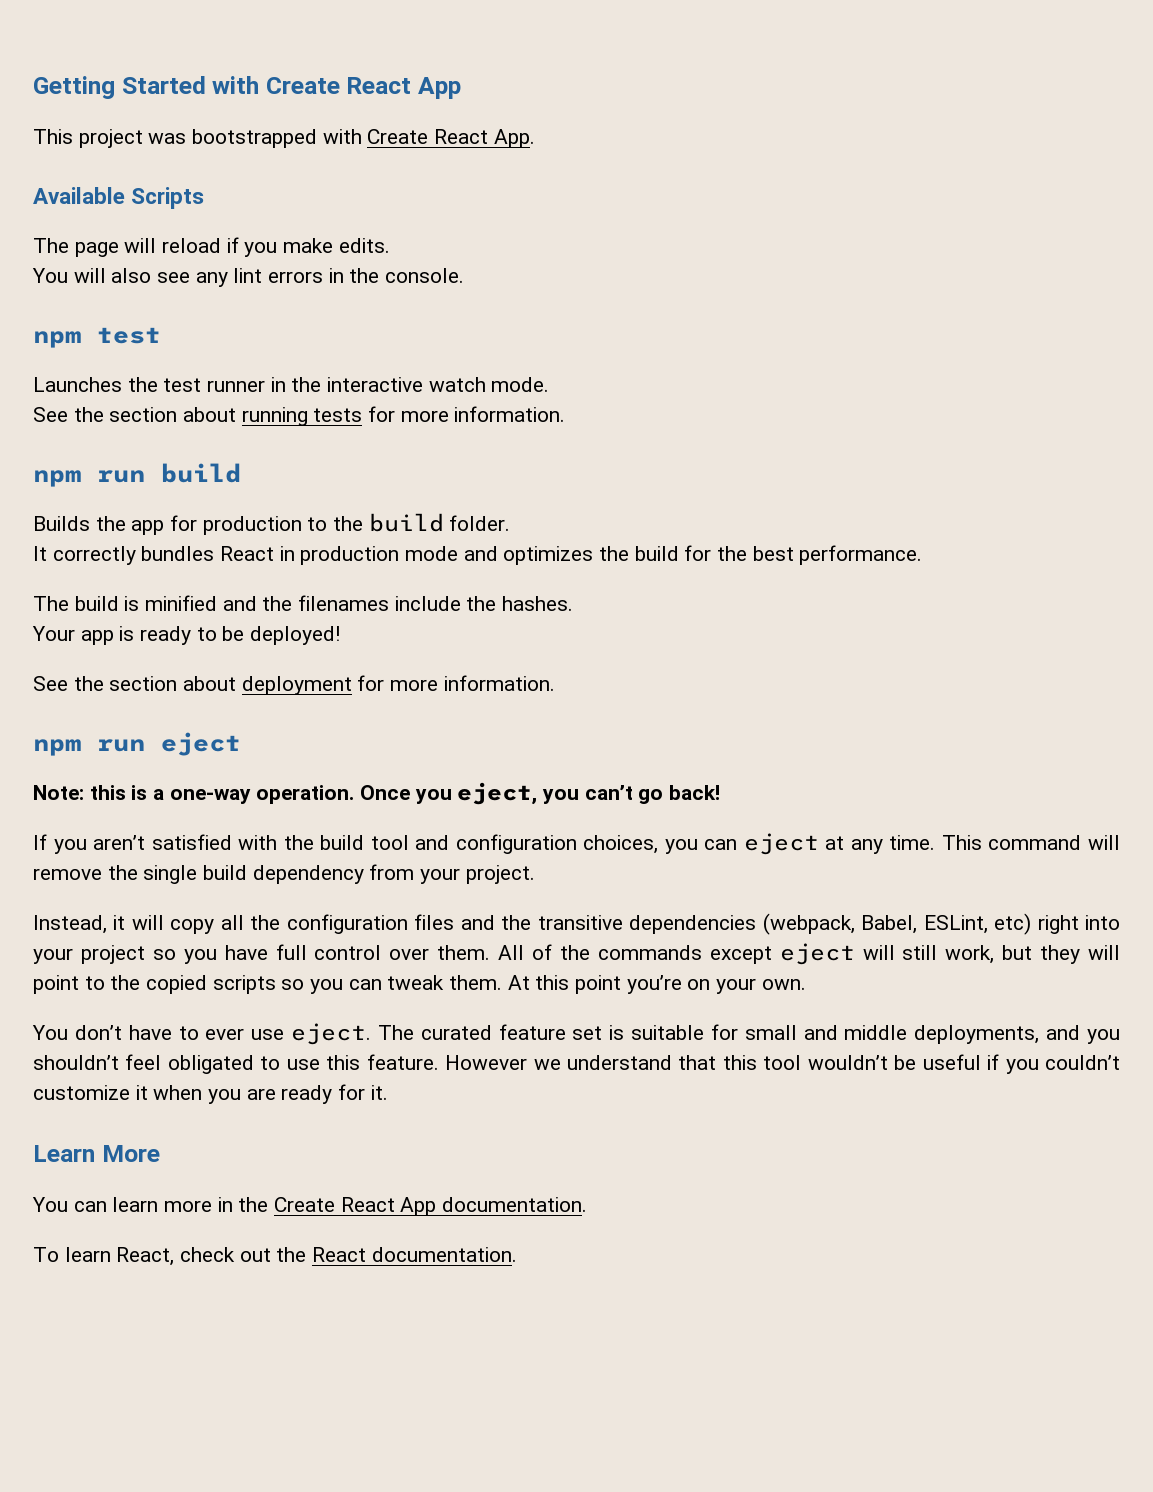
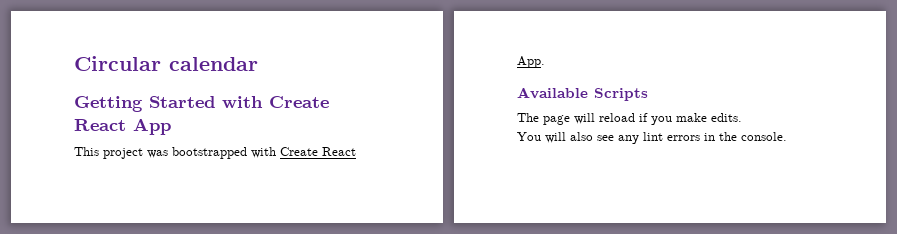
+ Circular calendar
- npm test
- Launches the test runner in the interactive watch mode.
- See the section about running tests for more information.
- npm run build
- Builds the app for production to the build folder.
- It correctly bundles React in production mode and optimizes the build for the best performance.
- The build is minified and the filenames include the hashes.
- Your app is ready to be deployed!
- See the section about deployment for more information.
- npm run eject
- Note: this is a one-way operation. Once you eject, you can’t go back!
- If you aren’t satisfied with the build tool and configuration choices, you can eject at any time. This command will remove the single build dependency from your project.
- Instead, it will copy all the configuration files and the transitive dependencies (webpack, Babel, ESLint, etc) right into your project so you have full control over them. All of the commands except eject will still work, but they will point to the copied scripts so you can tweak them. At this point you’re on your own.
- You don’t have to ever use eject. The curated feature set is suitable for small and middle deployments, and you shouldn’t feel obligated to use this feature. However we understand that this tool wouldn’t be useful if you couldn’t customize it when you are ready for it.
- Learn More
- You can learn more in the Create React App documentation.
- To learn React, check out the React documentation.

